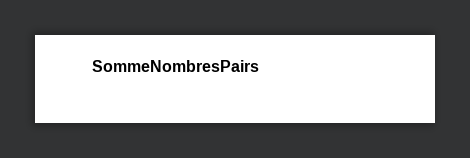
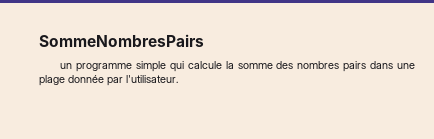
+ un programme simple qui calcule la somme des nombres pairs dans une plage donnée par l'utilisateur.

